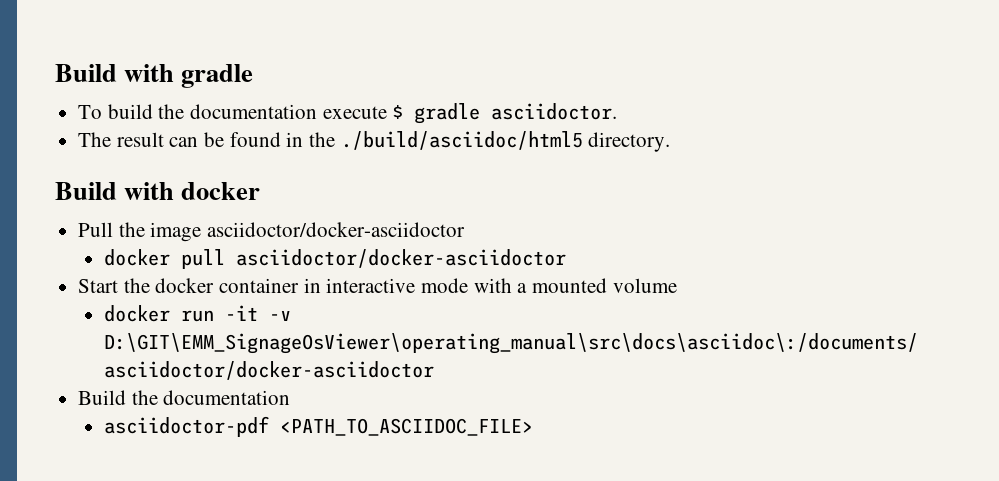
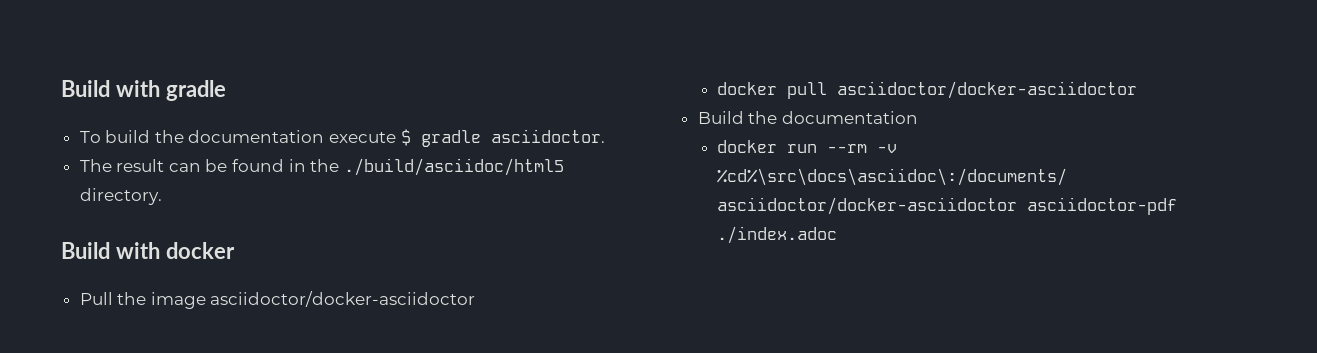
- Start the docker container in interactive mode with a mounted volume
- docker run -it -v D:\GIT\EMM_SignageOsViewer\operating_manual\src\docs\asciidoc\:/documents/ asciidoctor/docker-asciidoctor
  Build the documentation
- asciidoctor-pdf <PATH_TO_ASCIIDOC_FILE>
+ docker run --rm -v %cd%\src\docs\asciidoc\:/documents/ asciidoctor/docker-asciidoctor asciidoctor-pdf ./index.adoc

